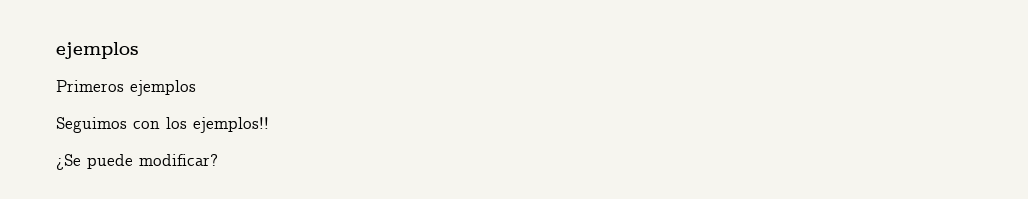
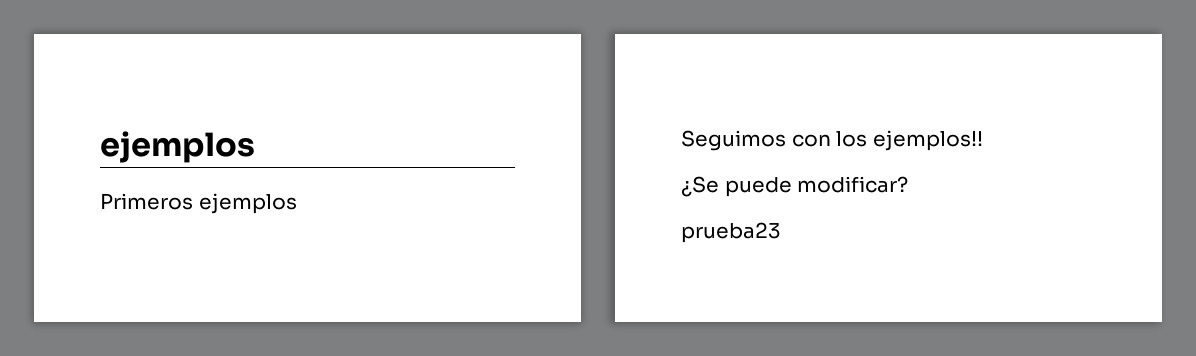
+ prueba23

